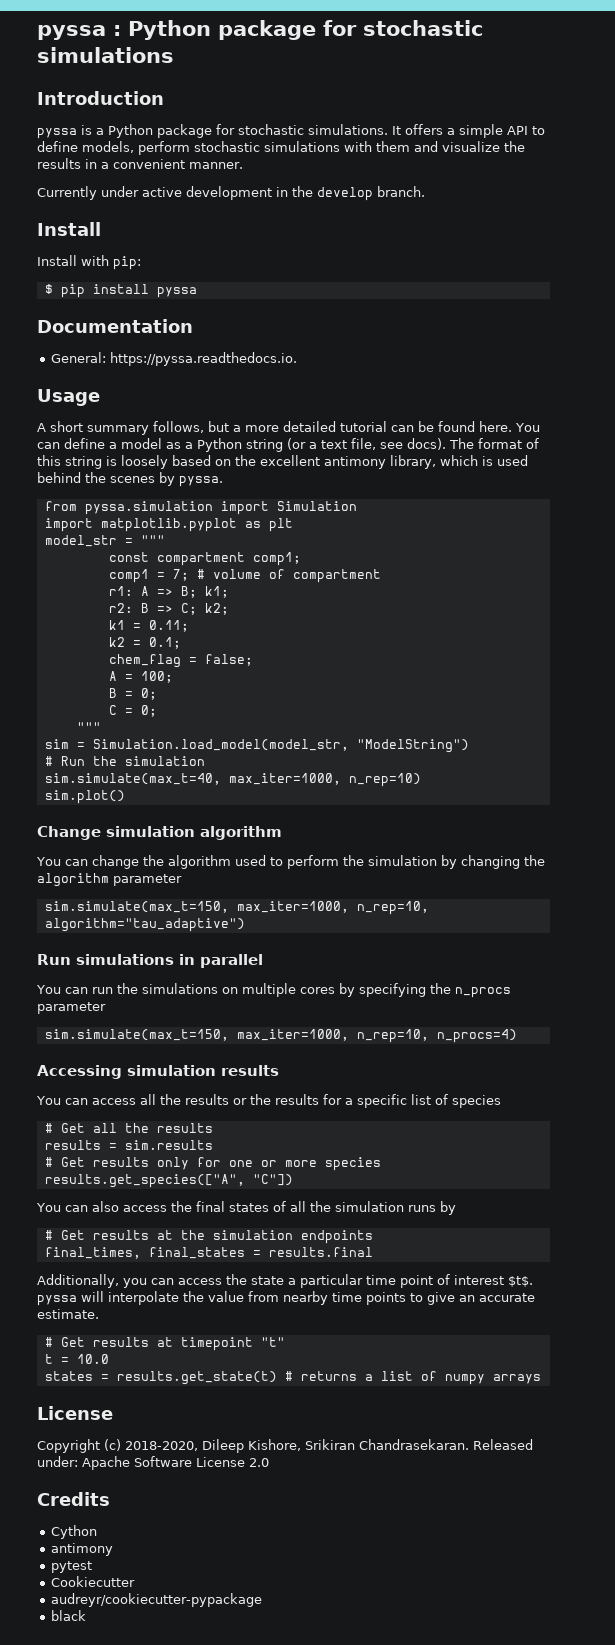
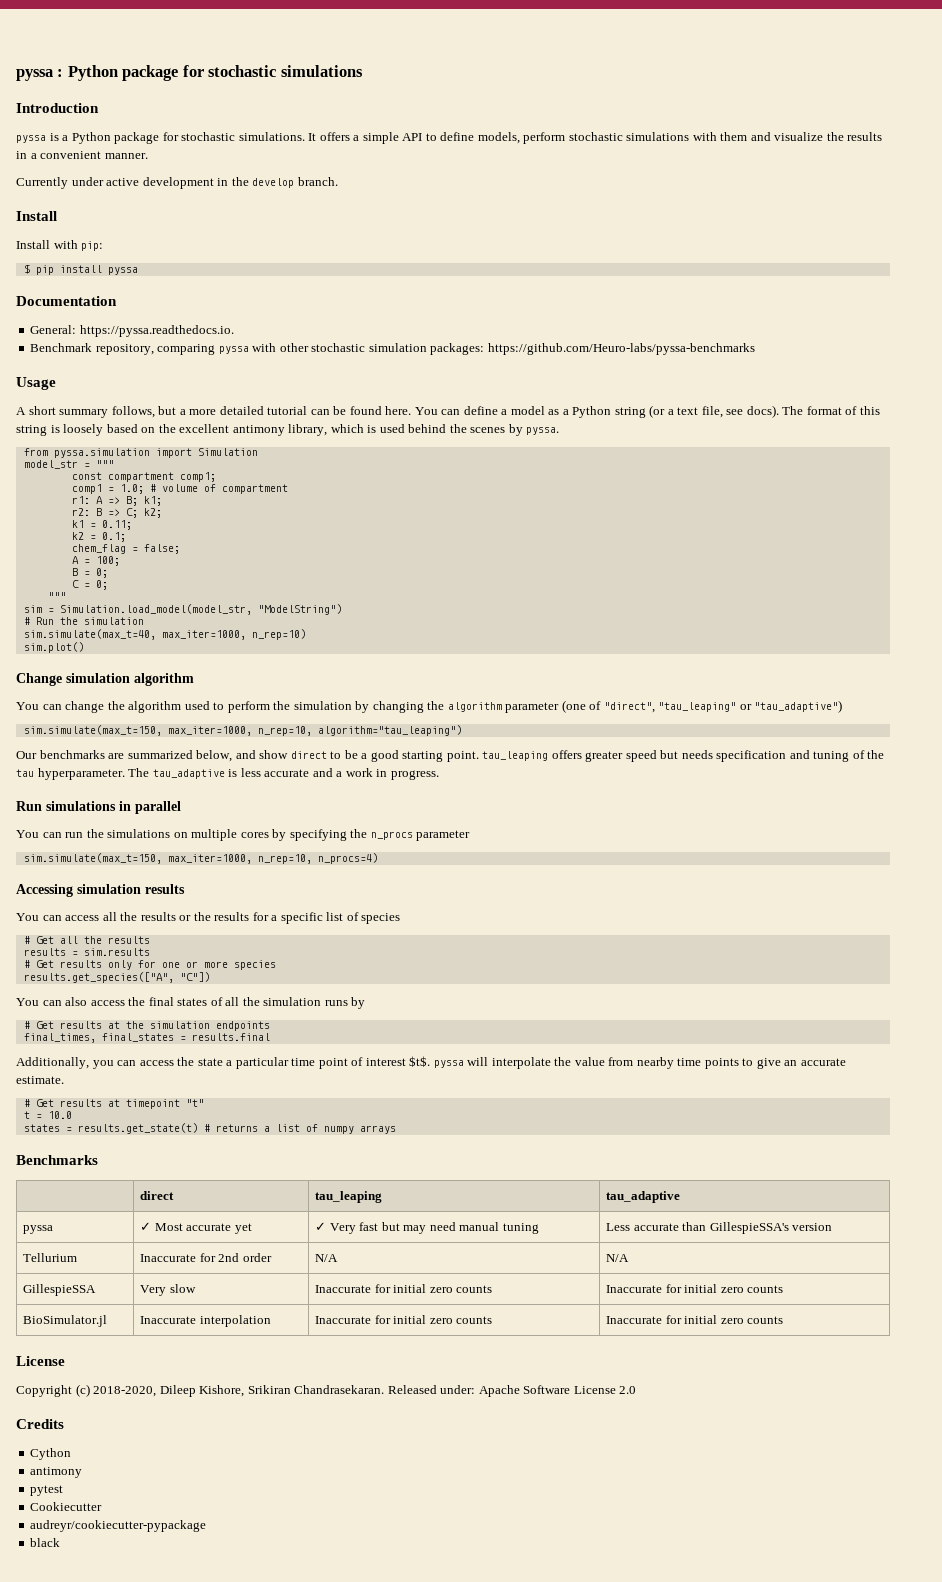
+ Benchmark repository, comparing pyssa with other stochastic simulation packages: https://github.com/Heuro-labs/pyssa-benchmarks
- import matplotlib.pyplot as plt
- comp1 = 7; # volume of compartment
+ comp1 = 1.0; # volume of compartment
- You can change the algorithm used to perform the simulation by changing the algorithm parameter
- sim.simulate(max_t=150, max_iter=1000, n_rep=10, algorithm="tau_adaptive")
+ You can change the algorithm used to perform the simulation by changing the algorithm parameter (one of "direct", "tau_leaping" or "tau_adaptive")
+ sim.simulate(max_t=150, max_iter=1000, n_rep=10, algorithm="tau_leaping")
+ Our benchmarks are summarized below, and show direct to be a good starting point. tau_leaping offers greater speed but needs specification and tuning of the tau hyperparameter. The tau_adaptive is less accurate and a work in progress.
+ Benchmarks
+ | direct | tau_leaping | tau_adaptive
+ pyssa | ✓ Most accurate yet | ✓ Very fast but may need manual tuning | Less accurate than GillespieSSA's version
+ Tellurium | Inaccurate for 2nd order | N/A | N/A
+ GillespieSSA | Very slow | Inaccurate for initial zero counts | Inaccurate for initial zero counts
+ BioSimulator.jl | Inaccurate interpolation | Inaccurate for initial zero counts | Inaccurate for initial zero counts

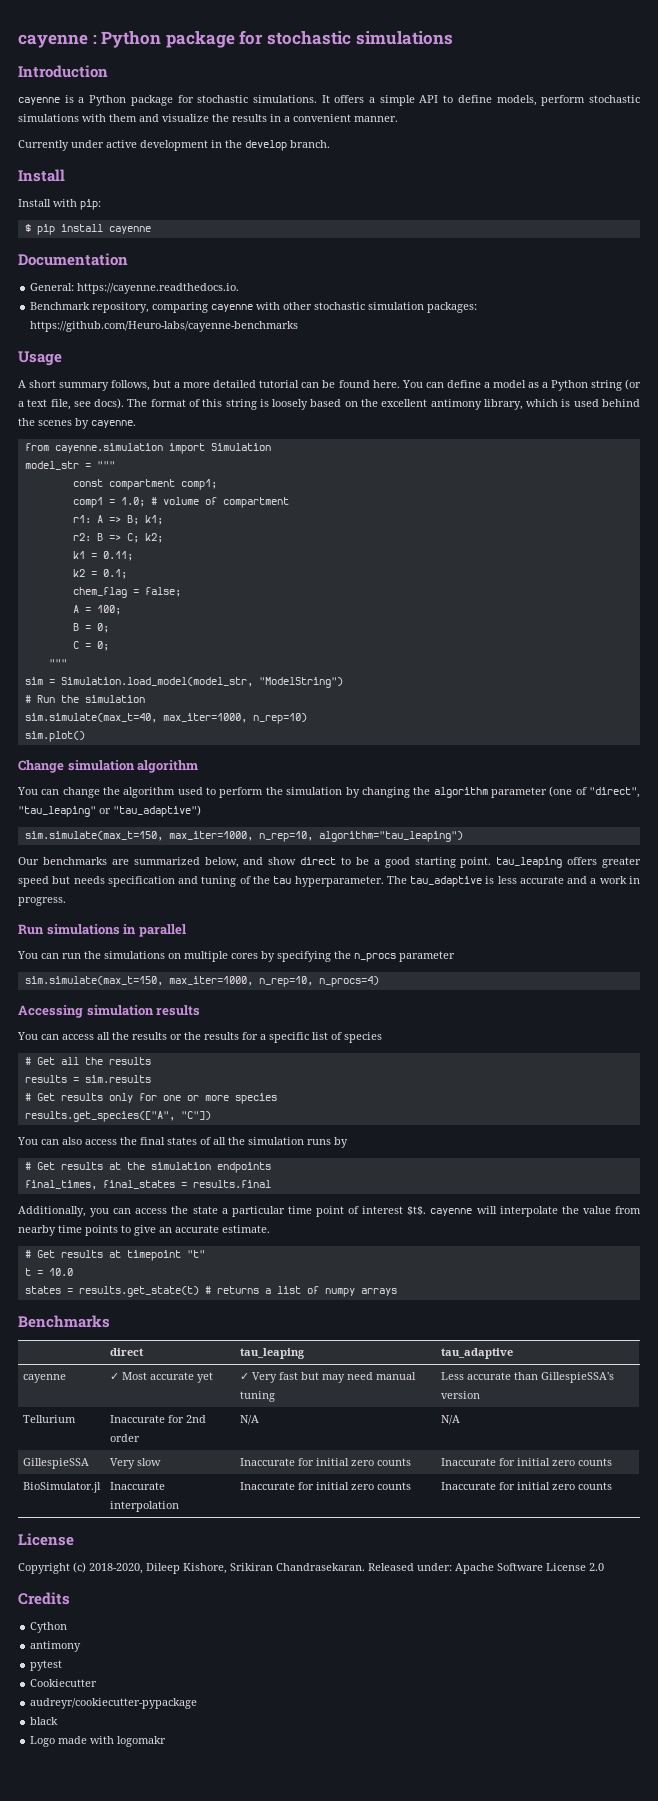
- pyssa : Python package for stochastic simulations
+ cayenne : Python package for stochastic simulations
- pyssa is a Python package for stochastic simulations.
+ cayenne is a Python package for stochastic simulations.
- $ pip install pyssa
+ $ pip install cayenne
- General: https://pyssa.readthedocs.io.
+ General: https://cayenne.readthedocs.io.
- Benchmark repository, comparing pyssa with other stochastic simulation packages: https://github.com/Heuro-labs/pyssa-benchmarks
+ Benchmark repository, comparing cayenne with other stochastic simulation packages: https://github.com/Heuro-labs/cayenne-benchmarks
- The format of this string is loosely based on the excellent antimony library, which is used behind the scenes by pyssa.
- from pyssa.simulation import Simulation
+ The format of this string is loosely based on the excellent antimony library, which is used behind the scenes by cayenne.
+ from cayenne.simulation import Simulation
- Additionally, you can access the state a particular time point of interest $t$. pyssa will interpolate the value from nearby time points to give an accurate estimate.
+ Additionally, you can access the state a particular time point of interest $t$. cayenne will interpolate the value from nearby time points to give an accurate estimate.
- pyssa | ✓ Most accurate yet | ✓ Very fast but may need manual tuning | Less accurate than GillespieSSA's version
+ cayenne | ✓ Most accurate yet | ✓ Very fast but may need manual tuning | Less accurate than GillespieSSA's version
+ Logo made with logomakr

